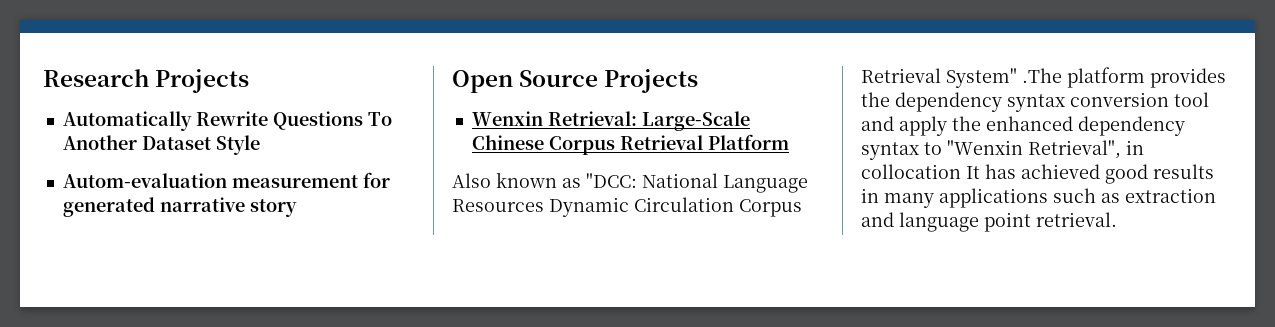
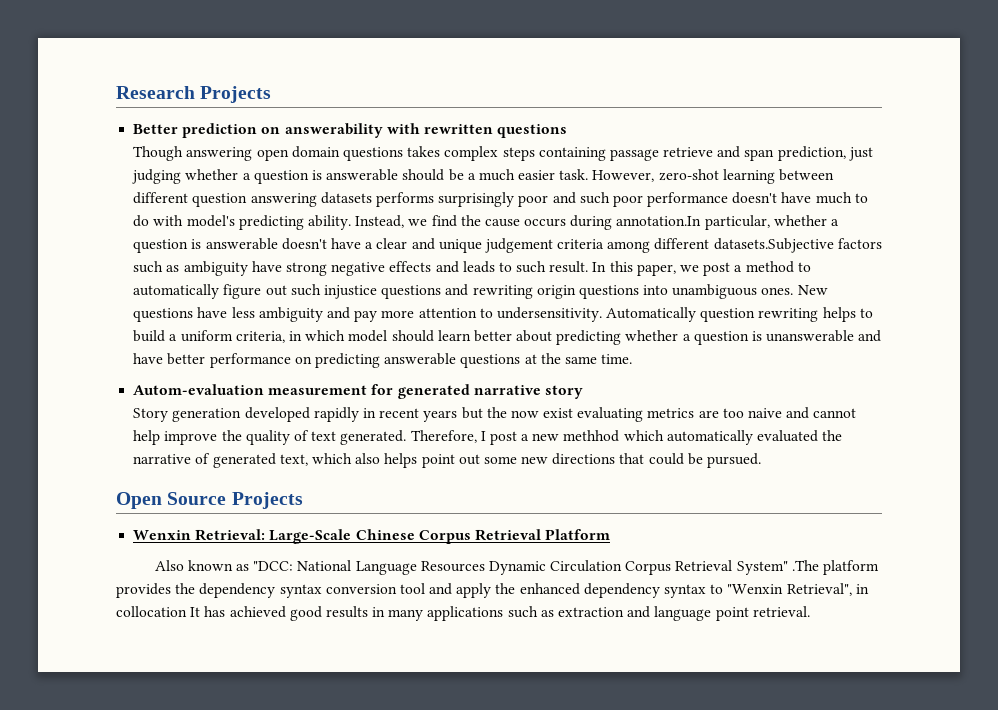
- Automatically Rewrite Questions To Another Dataset Style
+ Better prediction on answerability with rewritten questions
+ Though answering open domain questions takes complex steps containing passage retrieve and span prediction, just judging whether a question is answerable should be a much easier task. However, zero-shot learning between different question answering datasets performs surprisingly poor and such poor performance doesn't have much to do with model's predicting ability. Instead, we find the cause occurs during annotation.In particular, whether a question is answerable doesn't have a clear and unique judgement criteria among different datasets.Subjective factors such as ambiguity have strong negative effects and leads to such result. In this paper, we post a method to automatically figure out such injustice questions and rewriting origin questions into unambiguous ones. New questions have less ambiguity and pay more attention to undersensitivity. Automatically question rewriting helps to build a uniform criteria, in which model should learn better about predicting whether a question is unanswerable and have better performance on predicting answerable questions at the same time.
+ Story generation developed rapidly in recent years but the now exist evaluating metrics are too naive and cannot help improve the quality of text generated. Therefore, I post a new methhod which automatically evaluated the narrative of generated text, which also helps point out some new directions that could be pursued.

